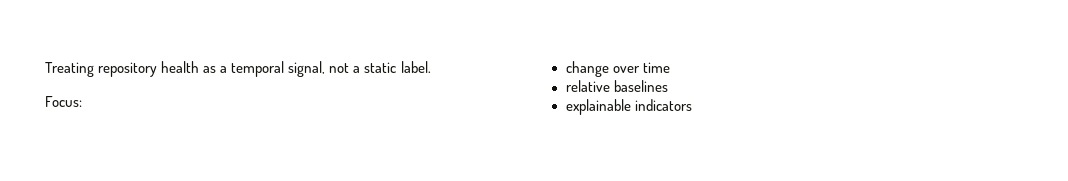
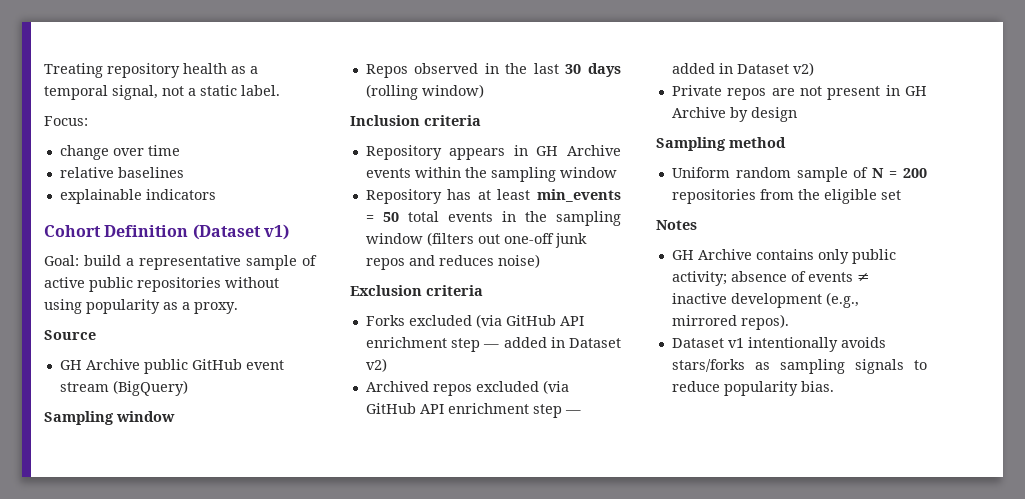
+ Cohort Definition (Dataset v1)
+ Goal: build a representative sample of active public repositories without using popularity as a proxy.
+ Source
+ GH Archive public GitHub event stream (BigQuery)
+ Sampling window
+ Repos observed in the last 30 days (rolling window)
+ Inclusion criteria
+ Repository appears in GH Archive events within the sampling window
+ Repository has at least min_events = 50 total events in the sampling window (filters out one-off junk repos and reduces noise)
+ Exclusion criteria
+ Forks excluded (via GitHub API enrichment step — added in Dataset v2)
+ Archived repos excluded (via GitHub API enrichment step — added in Dataset v2)
+ Private repos are not present in GH Archive by design
+ Sampling method
+ Uniform random sample of N = 200 repositories from the eligible set
+ Notes
+ GH Archive contains only public activity; absence of events ≠ inactive development (e.g., mirrored repos).
+ Dataset v1 intentionally avoids stars/forks as sampling signals to reduce popularity bias.

